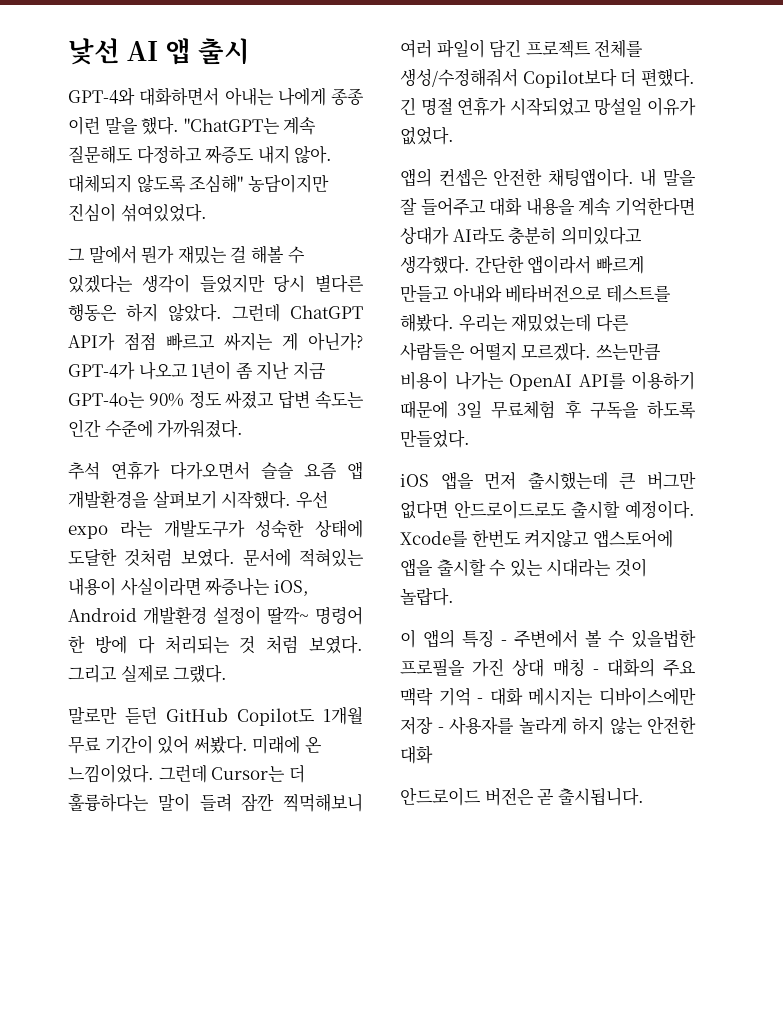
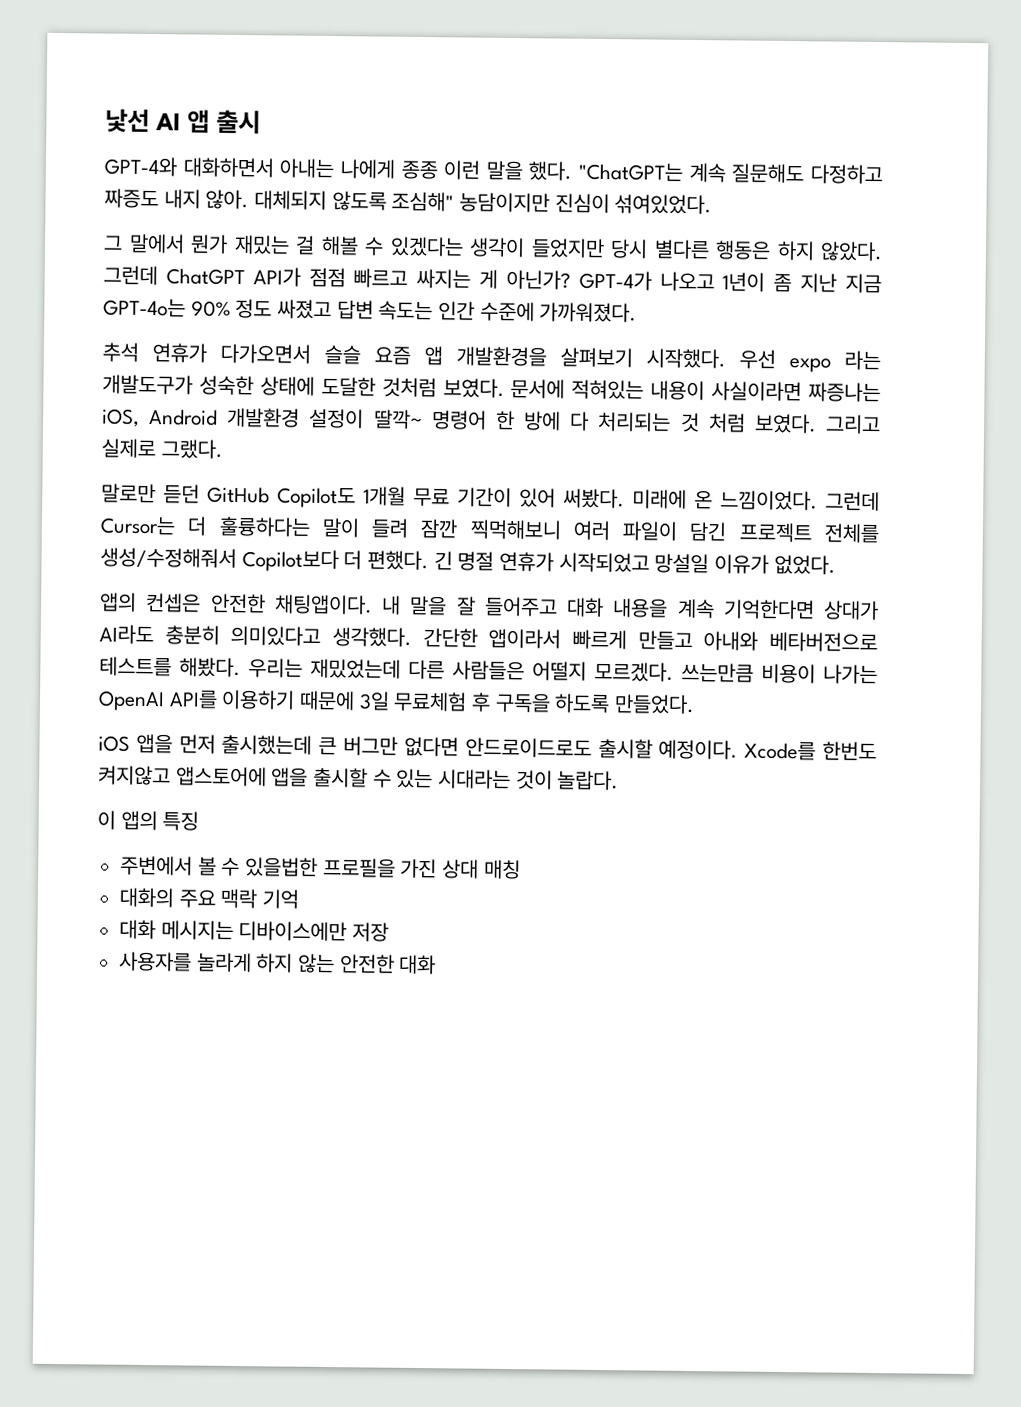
- 이 앱의 특징 - 주변에서 볼 수 있을법한 프로필을 가진 상대 매칭 - 대화의 주요 맥락 기억 - 대화 메시지는 디바이스에만 저장 - 사용자를 놀라게 하지 않는 안전한 대화
+ 이 앱의 특징
+ 주변에서 볼 수 있을법한 프로필을 가진 상대 매칭
+ 대화의 주요 맥락 기억
+ 대화 메시지는 디바이스에만 저장
+ 사용자를 놀라게 하지 않는 안전한 대화
- 안드로이드 버전은 곧 출시됩니다.

